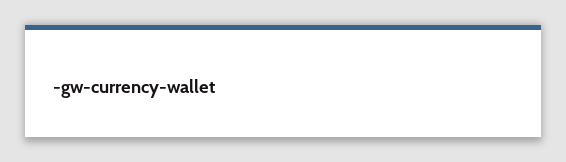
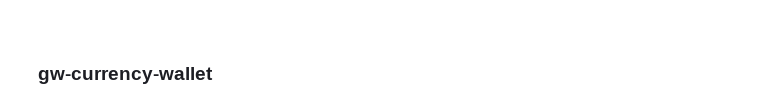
- -gw-currency-wallet
+ gw-currency-wallet

